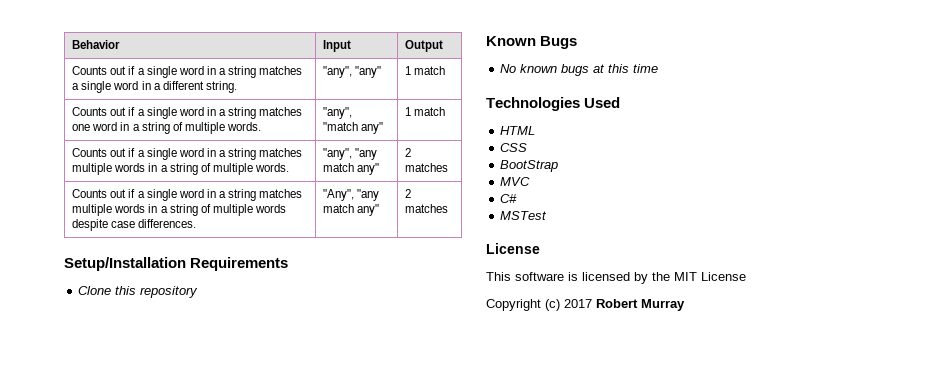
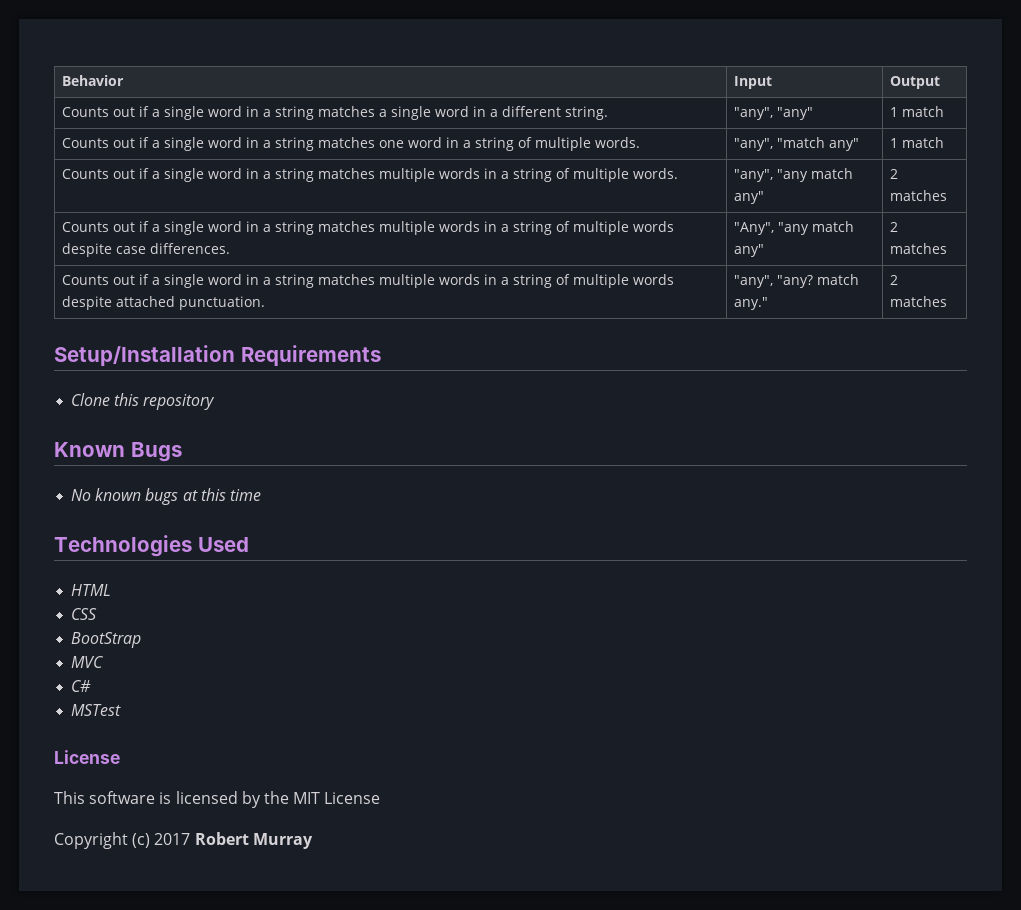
+ Counts out if a single word in a string matches multiple words in a string of multiple words despite attached punctuation. | "any", "any? match any." | 2 matches

